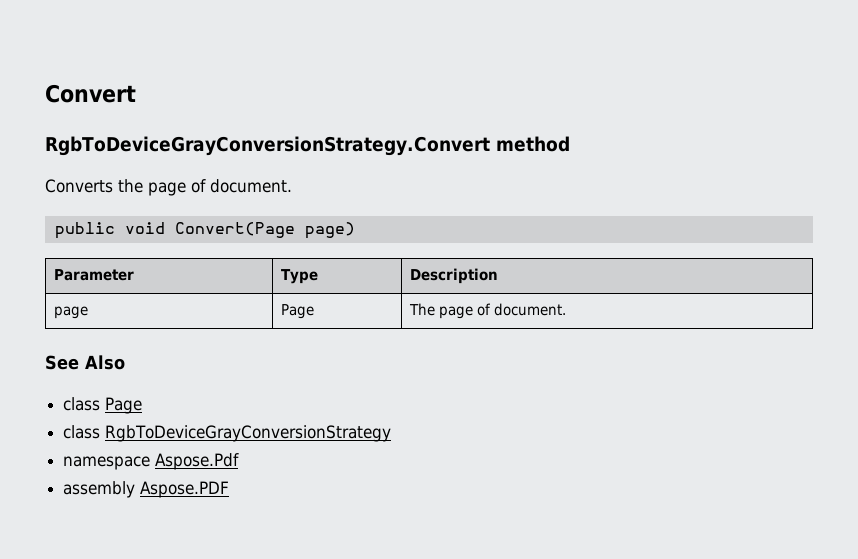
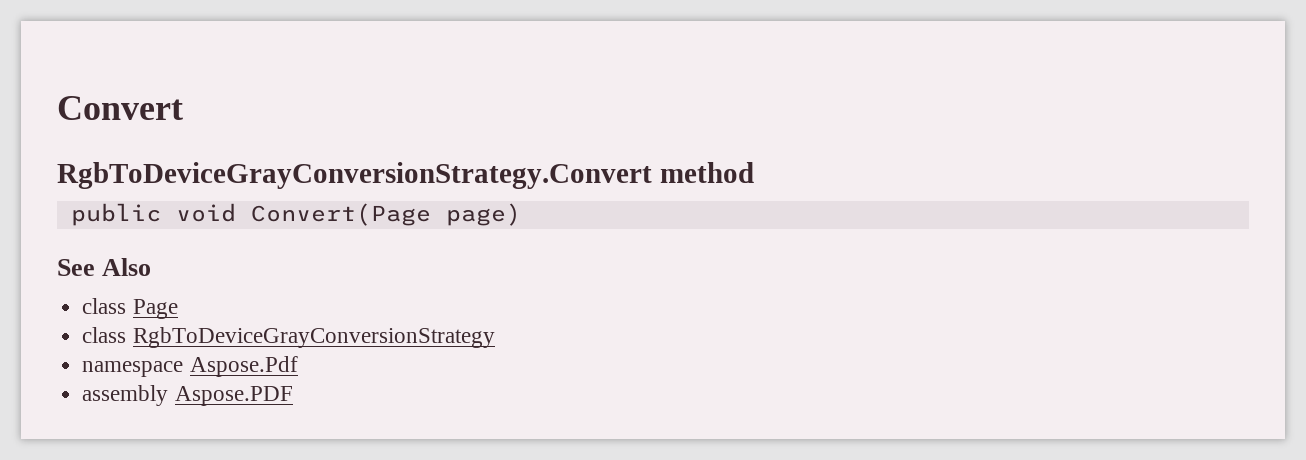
- Converts the page of document.
- Parameter | Type | Description
- page | Page | The page of document.

